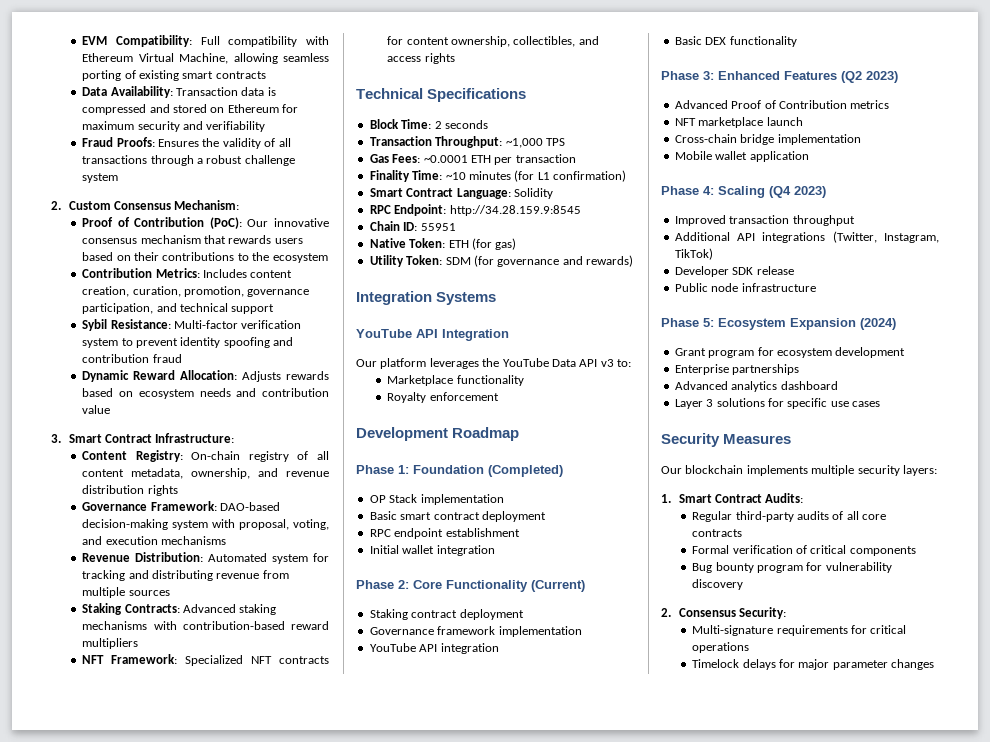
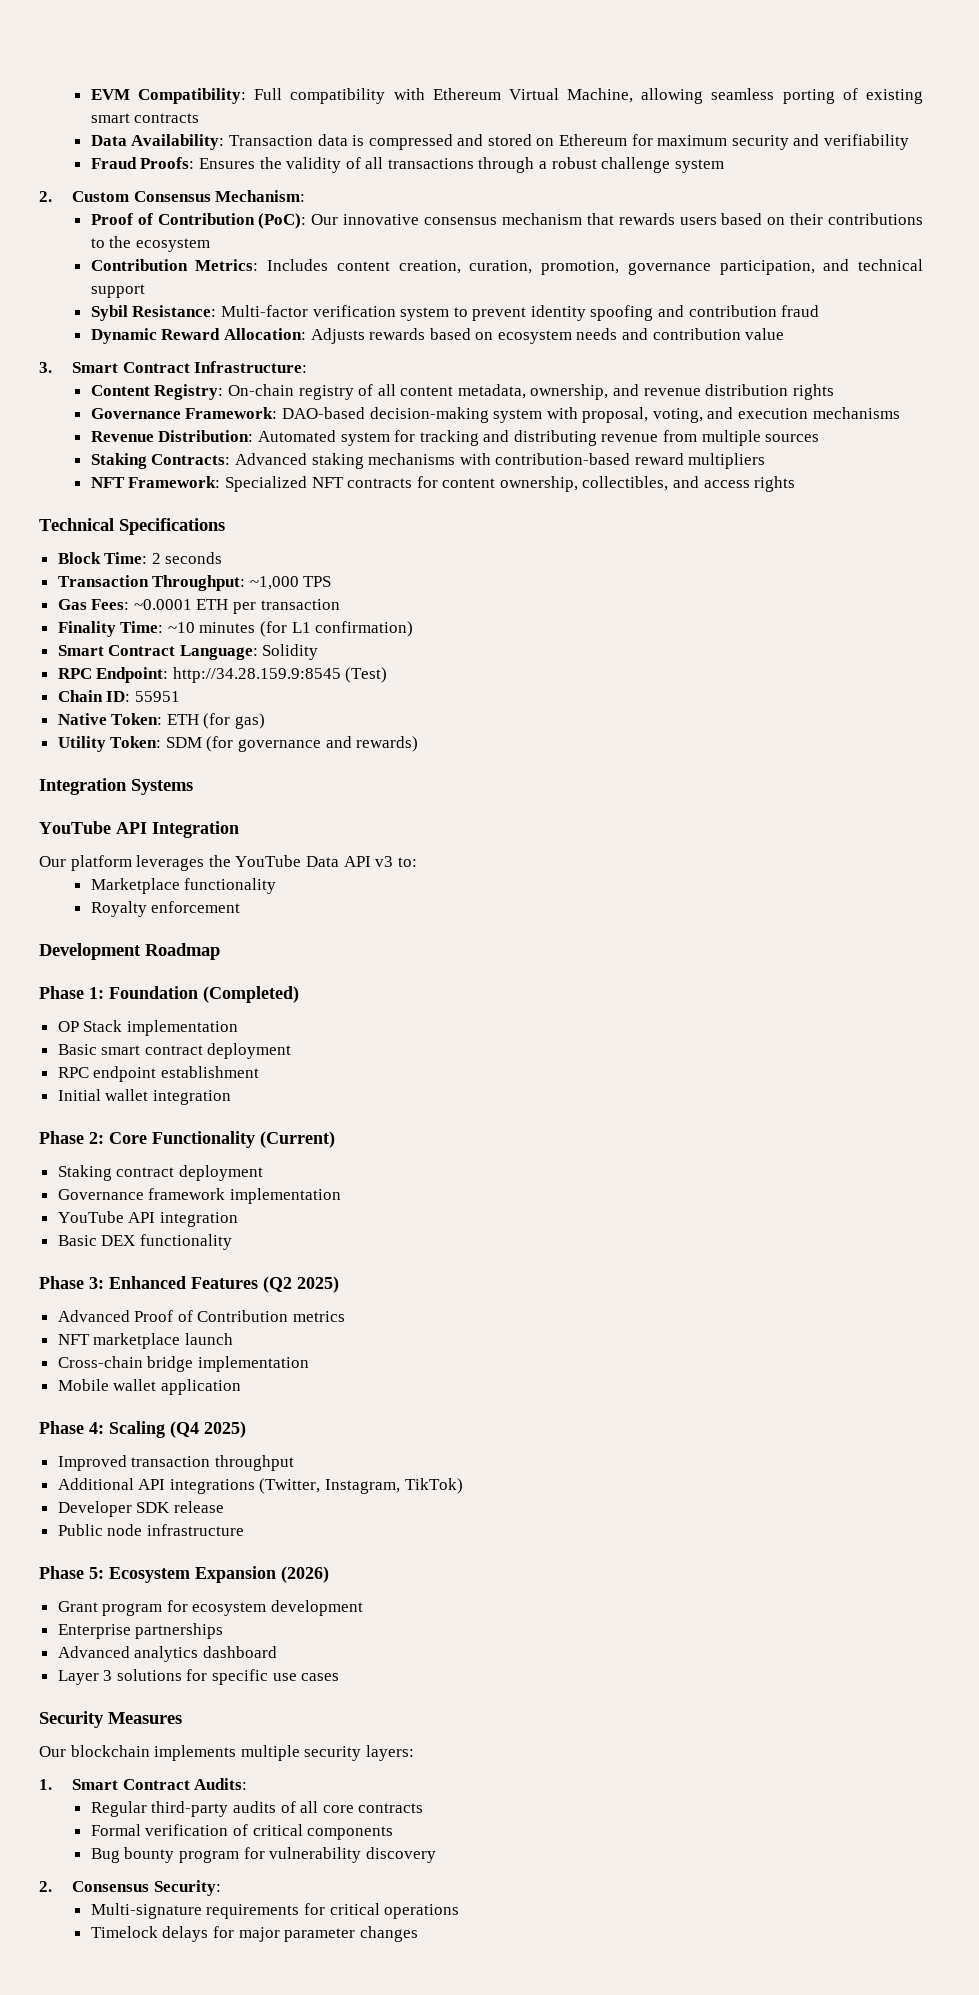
- RPC Endpoint: http://34.28.159.9:8545
+ RPC Endpoint: http://34.28.159.9:8545 (Test)
- Phase 3: Enhanced Features (Q2 2023)
+ Phase 3: Enhanced Features (Q2 2025)
- Phase 4: Scaling (Q4 2023)
+ Phase 4: Scaling (Q4 2025)
- Phase 5: Ecosystem Expansion (2024)
+ Phase 5: Ecosystem Expansion (2026)

